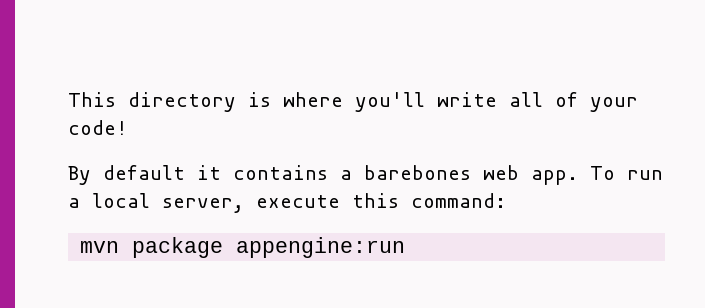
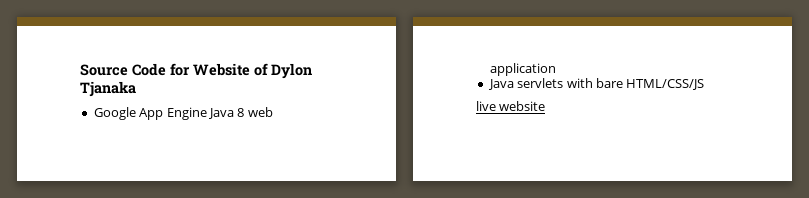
- This directory is where you'll write all of your code!
- By default it contains a barebones web app. To run a local server, execute this command:
- mvn package appengine:run
+ Source Code for Website of Dylon Tjanaka
+ Google App Engine Java 8 web application
+ Java servlets with bare HTML/CSS/JS
+ live website

